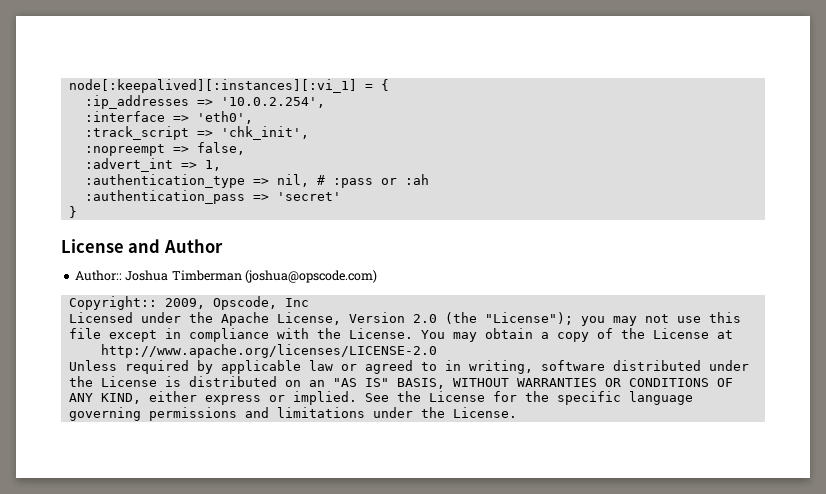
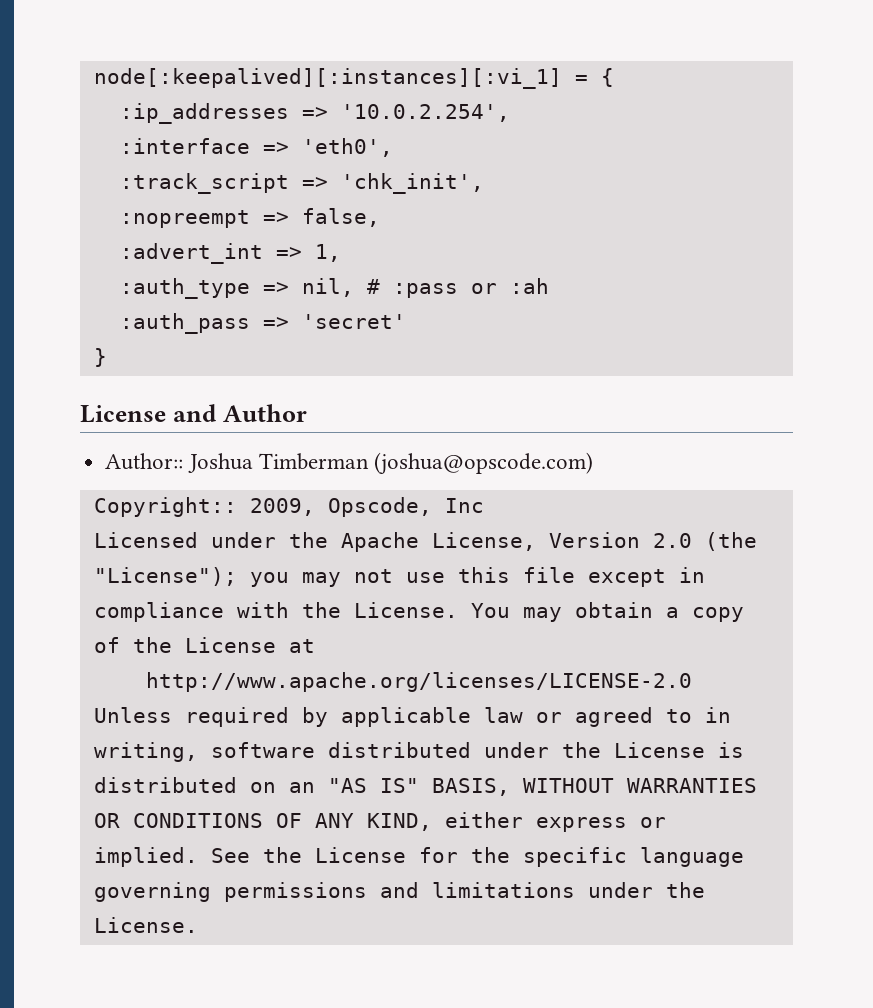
- :authentication_type => nil, # :pass or :ah
+ :auth_type => nil, # :pass or :ah
- :authentication_pass => 'secret'
+ :auth_pass => 'secret'

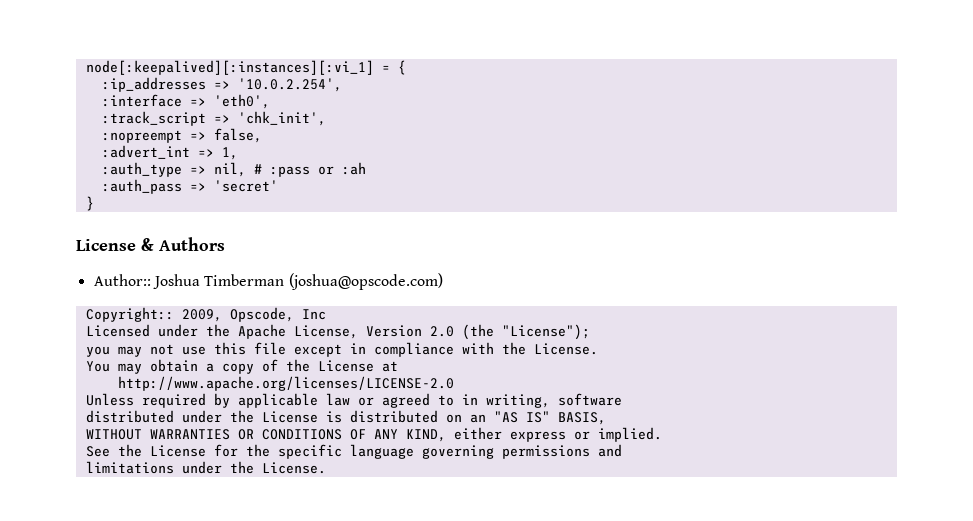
- License and Author
+ License & Authors
- Licensed under the Apache License, Version 2.0 (the "License"); you may not use this file except in compliance with the License. You may obtain a copy of the License at
+ Licensed under the Apache License, Version 2.0 (the "License");
+ you may not use this file except in compliance with the License.
+ You may obtain a copy of the License at
- Unless required by applicable law or agreed to in writing, software distributed under the License is distributed on an "AS IS" BASIS, WITHOUT WARRANTIES OR CONDITIONS OF ANY KIND, either express or implied. See the License for the specific language governing permissions and limitations under the License.
+ Unless required by applicable law or agreed to in writing, software
+ distributed under the License is distributed on an "AS IS" BASIS,
+ WITHOUT WARRANTIES OR CONDITIONS OF ANY KIND, either express or implied.
+ See the License for the specific language governing permissions and
+ limitations under the License.

